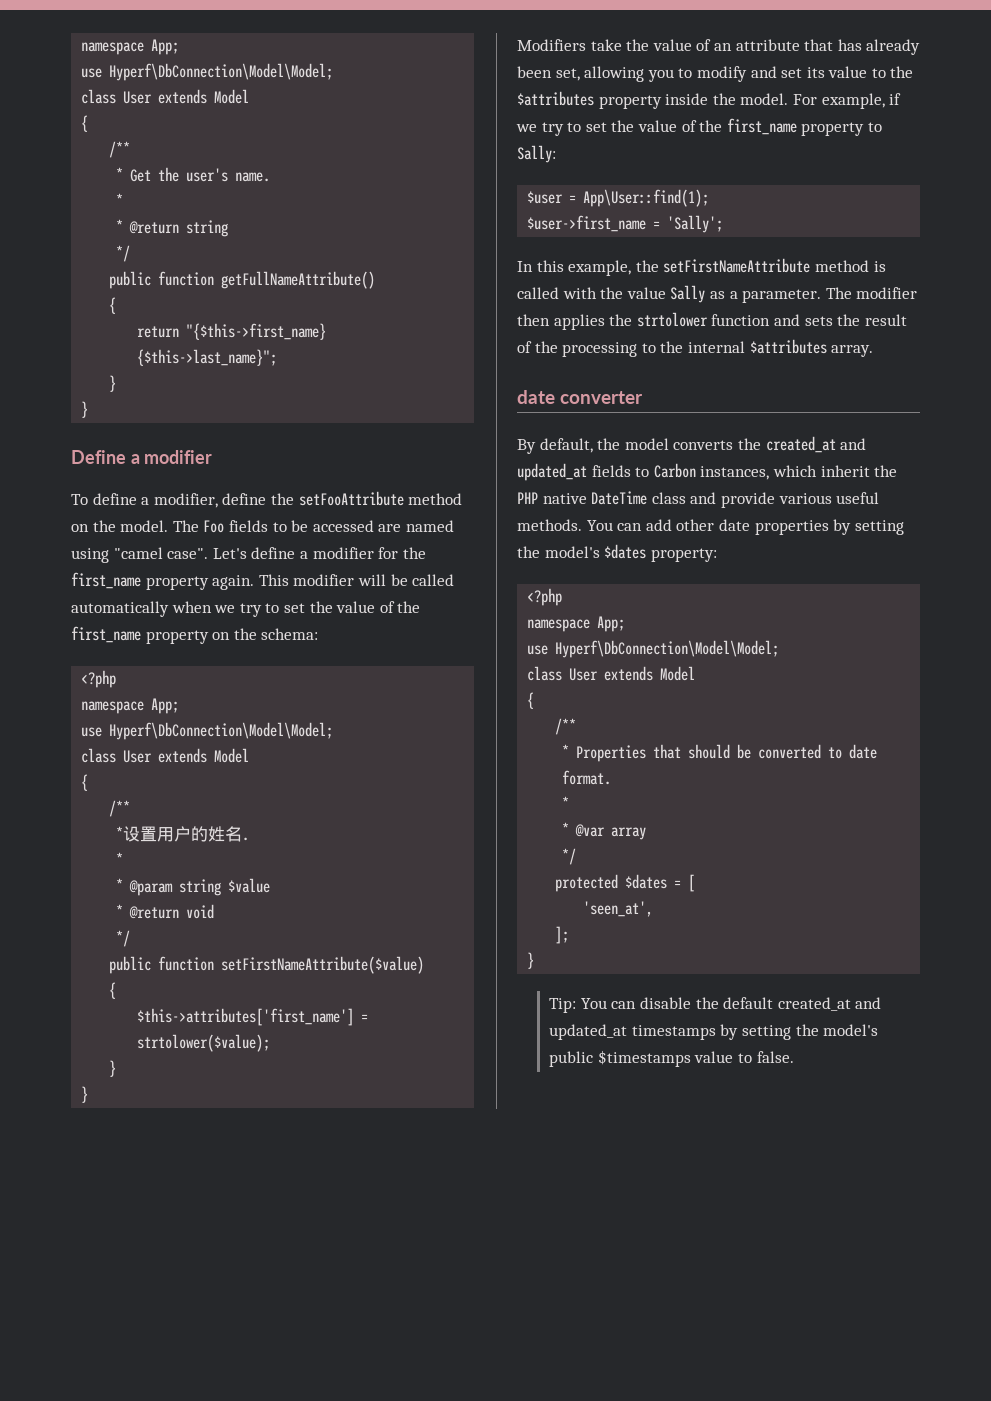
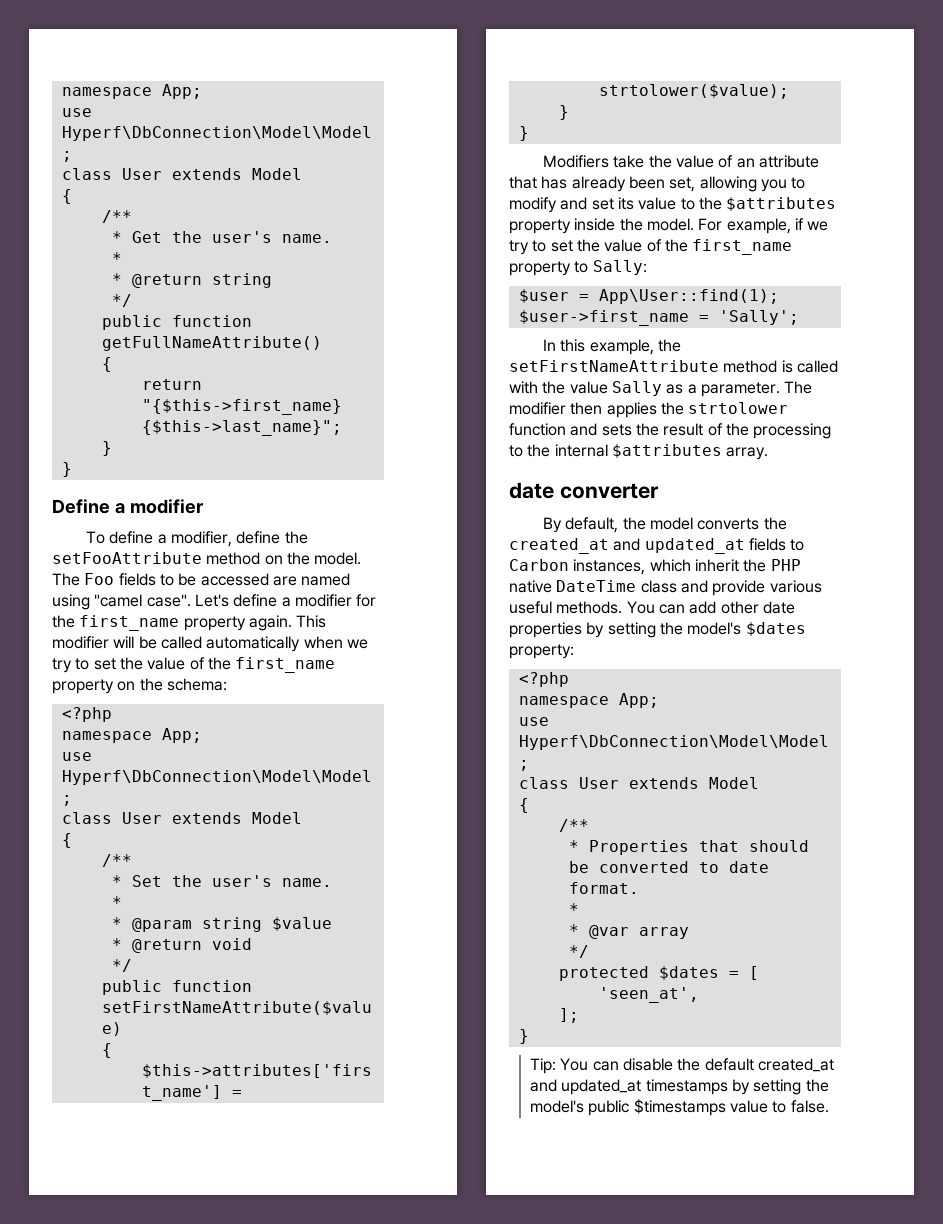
- *设置用户的姓名.
+ * Set the user's name.

